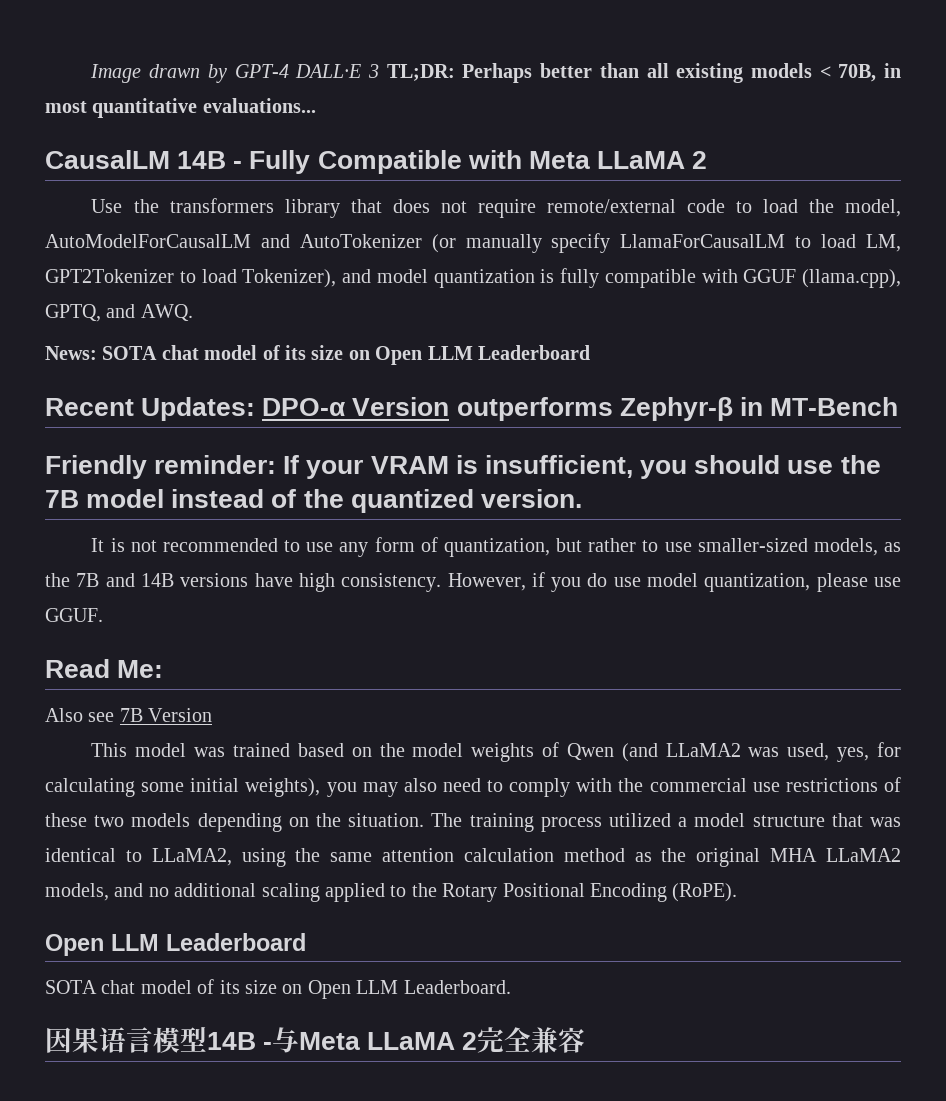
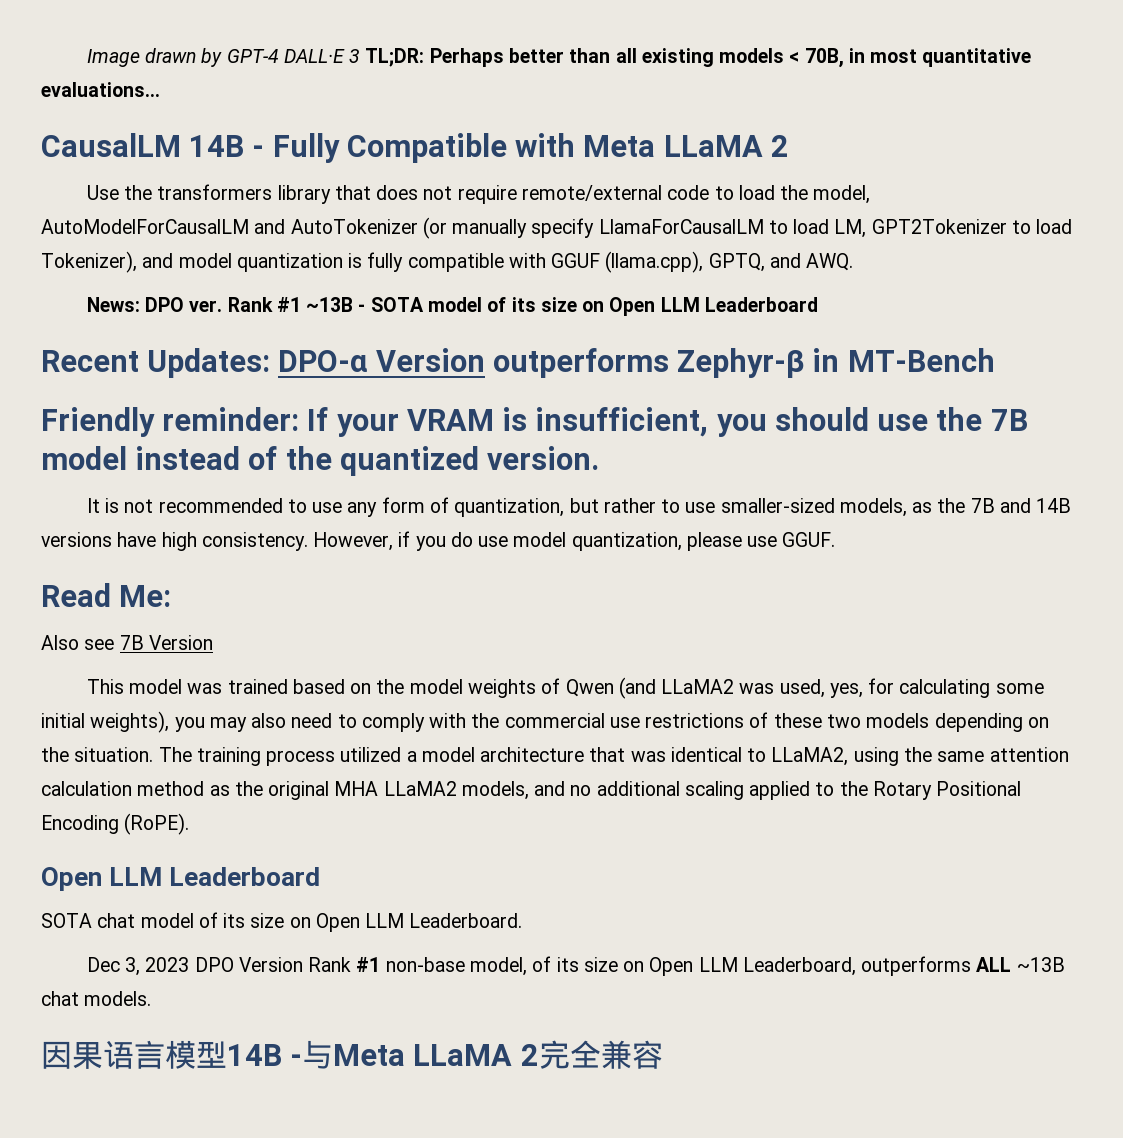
- News: SOTA chat model of its size on Open LLM Leaderboard
+ News: DPO ver. Rank #1 ~13B - SOTA model of its size on Open LLM Leaderboard
- The training process utilized a model structure that was identical to LLaMA2, using the same attention calculation method as the original MHA LLaMA2 models, and no additional scaling applied to the Rotary Positional Encoding (RoPE).
+ The training process utilized a model architecture that was identical to LLaMA2, using the same attention calculation method as the original MHA LLaMA2 models, and no additional scaling applied to the Rotary Positional Encoding (RoPE).
+ Dec 3, 2023 DPO Version Rank #1 non-base model, of its size on Open LLM Leaderboard, outperforms ALL ~13B chat models.

